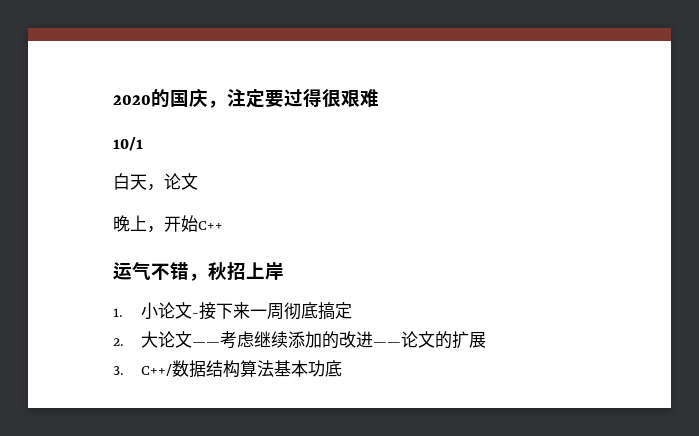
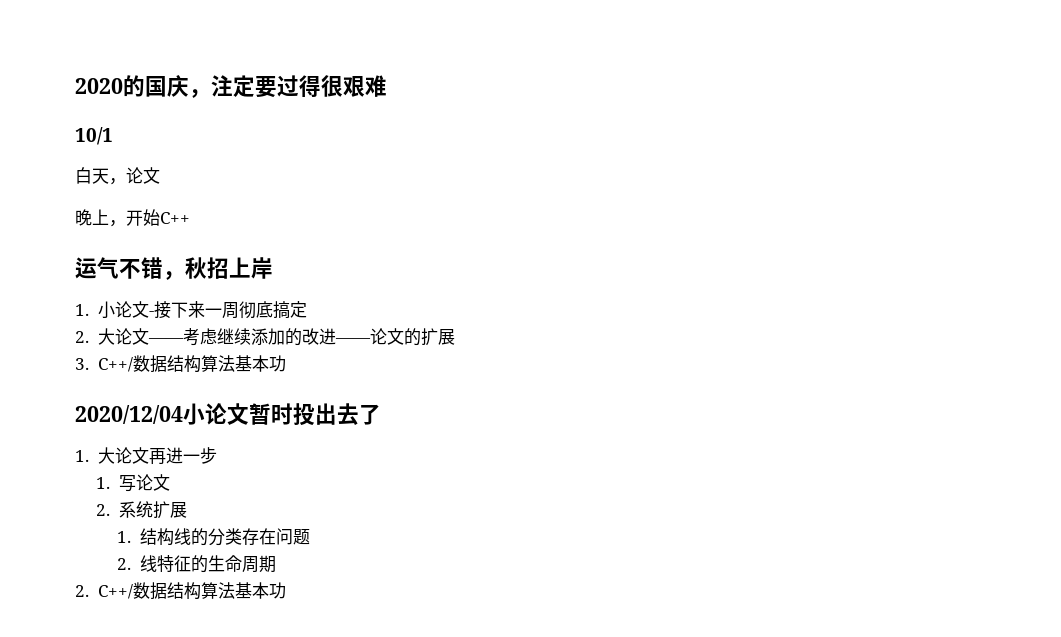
- 3. C++/数据结构算法基本功底
+ 3. C++/数据结构算法基本功
+ 2020/12/04小论文暂时投出去了
+ 1.大论文再进一步
+ 1.写论文
+ 2.系统扩展
+ 1.结构线的分类存在问题
+ 2.线特征的生命周期
+ 2. C++/数据结构算法基本功

